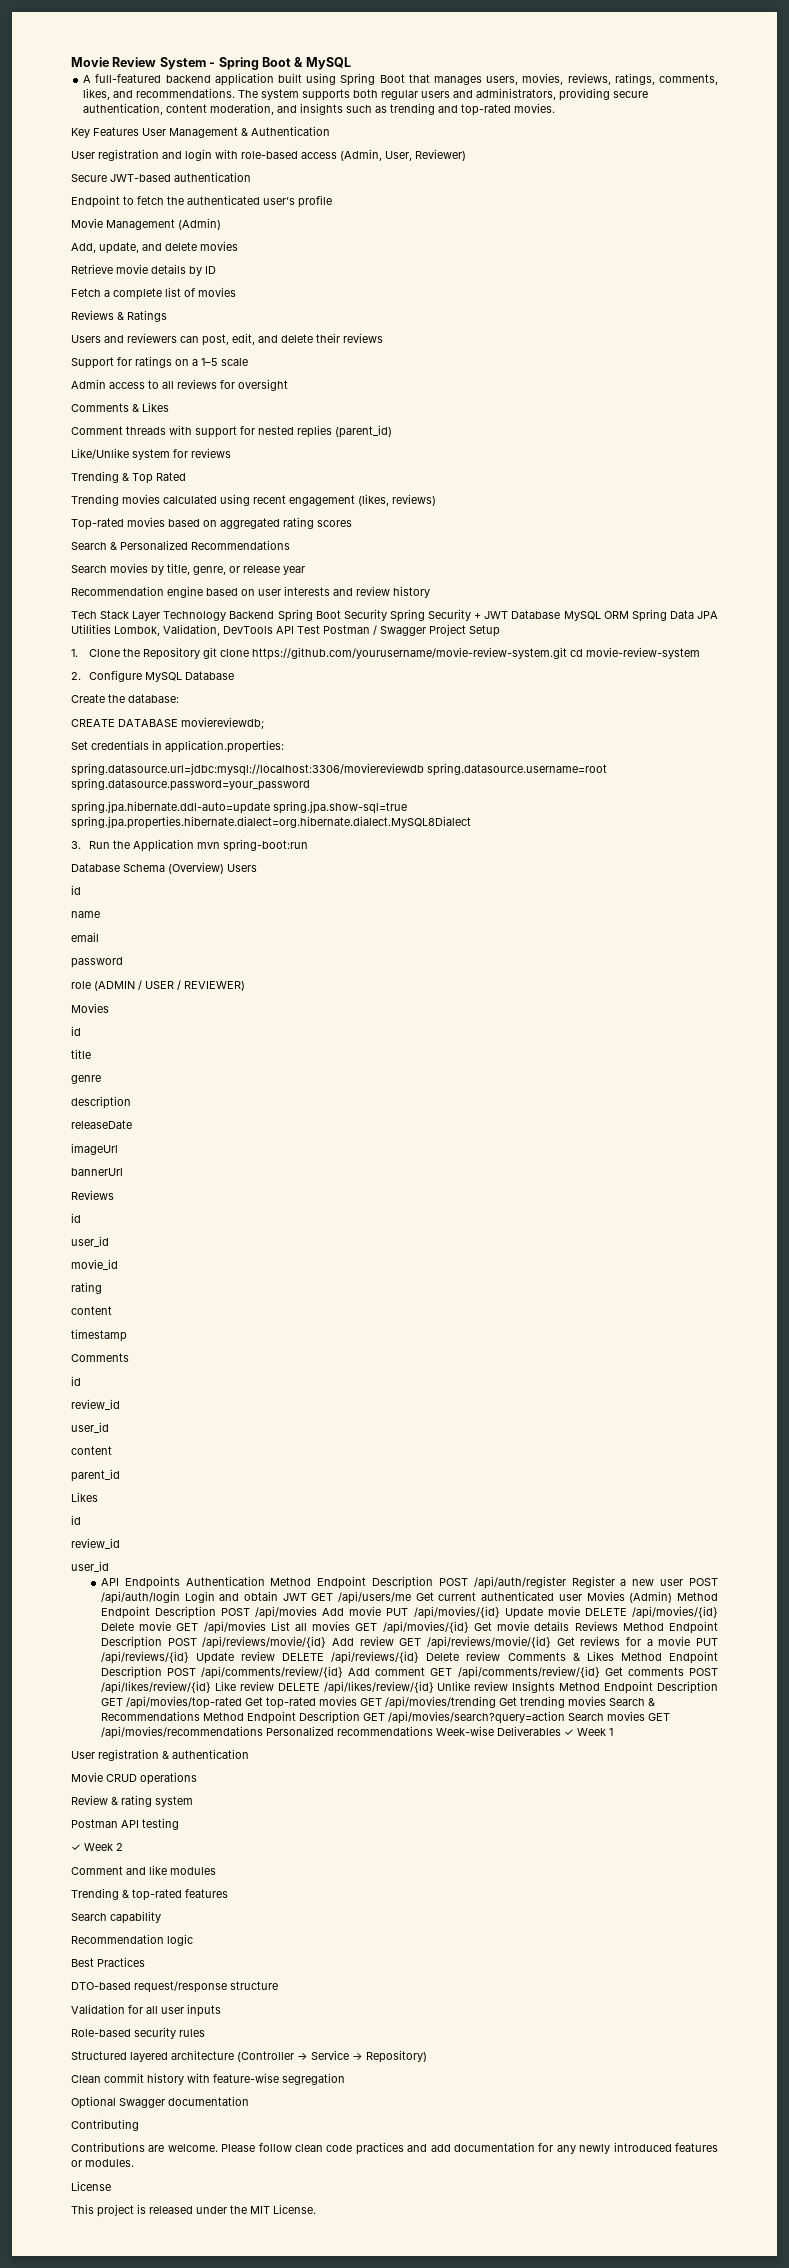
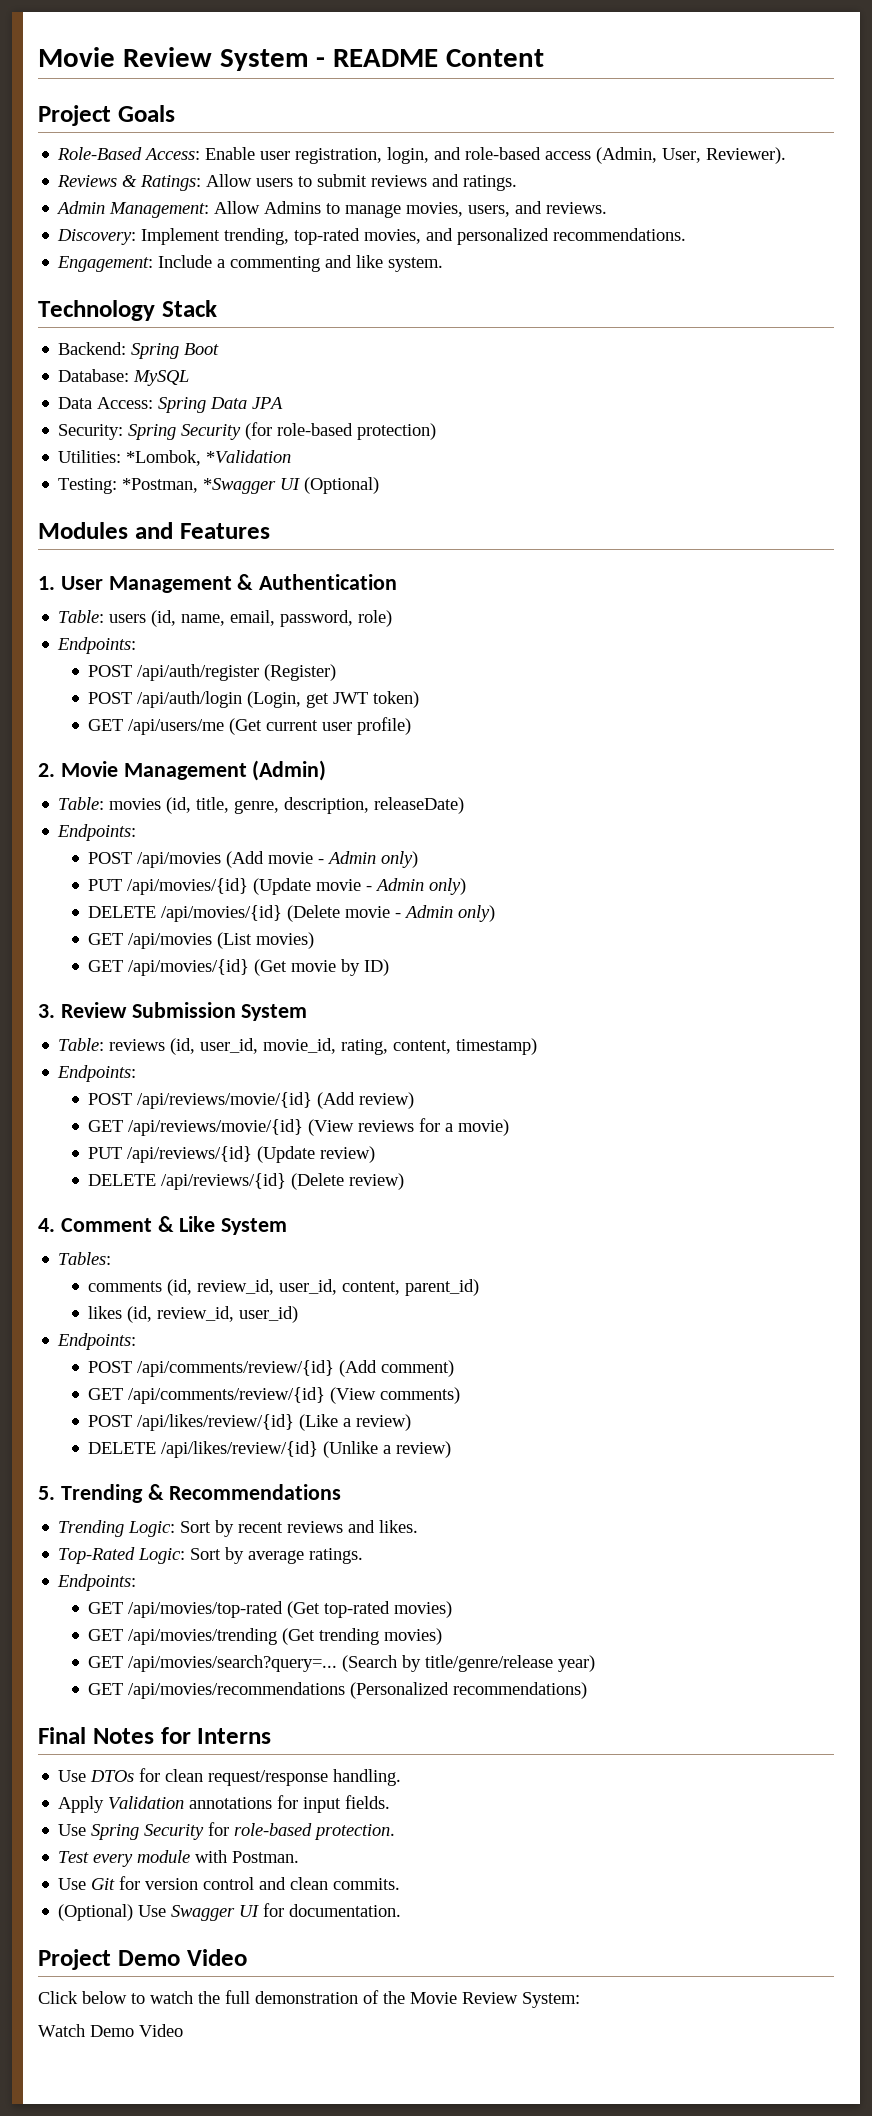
- Movie Review System - Spring Boot & MySQL
+ Movie Review System - README Content
+ Project Goals
+ Role-Based Access: Enable user registration, login, and role-based access (Admin, User, Reviewer).
+ Reviews & Ratings: Allow users to submit reviews and ratings.
+ Admin Management: Allow Admins to manage movies, users, and reviews.
+ Discovery: Implement trending, top-rated movies, and personalized recommendations.
+ Engagement: Include a commenting and like system.
+ Technology Stack
+ Backend: Spring Boot
+ Database: MySQL
- A full-featured backend application built using Spring Boot that manages users, movies, reviews, ratings, comments, likes, and recommendations. The system supports both regular users and administrators, providing secure authentication, content moderation, and insights such as trending and top-rated movies.
- Key Features User Management & Authentication
- User registration and login with role-based access (Admin, User, Reviewer)
- Secure JWT-based authentication
- Endpoint to fetch the authenticated user’s profile
- Movie Management (Admin)
- Add, update, and delete movies
- Retrieve movie details by ID
- Fetch a complete list of movies
- Reviews & Ratings
- Users and reviewers can post, edit, and delete their reviews
- Support for ratings on a 1–5 scale
- Admin access to all reviews for oversight
- Comments & Likes
- Comment threads with support for nested replies (parent_id)
- Like/Unlike system for reviews
- Trending & Top Rated
- Trending movies calculated using recent engagement (likes, reviews)
- Top-rated movies based on aggregated rating scores
- Search & Personalized Recommendations
- Search movies by title, genre, or release year
- Recommendation engine based on user interests and review history
- Tech Stack Layer Technology Backend Spring Boot Security Spring Security + JWT Database MySQL ORM Spring Data JPA Utilities Lombok, Validation, DevTools API Test Postman / Swagger Project Setup
- 1. Clone the Repository git clone https://github.com/yourusername/movie-review-system.git cd movie-review-system
- 2. Configure MySQL Database
- Create the database:
- CREATE DATABASE moviereviewdb;
- Set credentials in application.properties:
- spring.datasource.url=jdbc:mysql://localhost:3306/moviereviewdb spring.datasource.username=root spring.datasource.password=your_password
- spring.jpa.hibernate.ddl-auto=update spring.jpa.show-sql=true spring.jpa.properties.hibernate.dialect=org.hibernate.dialect.MySQL8Dialect
- 3. Run the Application mvn spring-boot:run
- Database Schema (Overview) Users
- id
- name
- email
- password
- role (ADMIN / USER / REVIEWER)
- Movies
- id
- title
- genre
- description
- releaseDate
- imageUrl
- bannerUrl
- Reviews
- id
- user_id
- movie_id
- rating
- content
- timestamp
- Comments
- id
- review_id
- user_id
- content
- parent_id
- Likes
- id
- review_id
- user_id
- API Endpoints Authentication Method Endpoint Description POST /api/auth/register Register a new user POST /api/auth/login Login and obtain JWT GET /api/users/me Get current authenticated user Movies (Admin) Method Endpoint Description POST /api/movies Add movie PUT /api/movies/{id} Update movie DELETE /api/movies/{id} Delete movie GET /api/movies List all movies GET /api/movies/{id} Get movie details Reviews Method Endpoint Description POST /api/reviews/movie/{id} Add review GET /api/reviews/movie/{id} Get reviews for a movie PUT /api/reviews/{id} Update review DELETE /api/reviews/{id} Delete review Comments & Likes Method Endpoint Description POST /api/comments/review/{id} Add comment GET /api/comments/review/{id} Get comments POST /api/likes/review/{id} Like review DELETE /api/likes/review/{id} Unlike review Insights Method Endpoint Description GET /api/movies/top-rated Get top-rated movies GET /api/movies/trending Get trending movies Search & Recommendations Method Endpoint Description GET /api/movies/search?query=action Search movies GET /api/movies/recommendations Personalized recommendations Week-wise Deliverables ✓ Week 1
- User registration & authentication
- Movie CRUD operations
- Review & rating system
- Postman API testing
- ✓ Week 2
- Comment and like modules
- Trending & top-rated features
- Search capability
- Recommendation logic
- Best Practices
- DTO-based request/response structure
- Validation for all user inputs
- Role-based security rules
- Structured layered architecture (Controller → Service → Repository)
- Clean commit history with feature-wise segregation
- Optional Swagger documentation
- Contributing
- Contributions are welcome. Please follow clean code practices and add documentation for any newly introduced features or modules.
- License
- This project is released under the MIT License.
+ Data Access: Spring Data JPA
+ Security: Spring Security (for role-based protection)
+ Utilities: *Lombok, *Validation
+ Testing: *Postman, *Swagger UI (Optional)
+ Modules and Features
+ 1. User Management & Authentication
+ Table: users (id, name, email, password, role)
+ Endpoints:
+ POST /api/auth/register (Register)
+ POST /api/auth/login (Login, get JWT token)
+ GET /api/users/me (Get current user profile)
+ 2. Movie Management (Admin)
+ Table: movies (id, title, genre, description, releaseDate)
+ Endpoints:
+ POST /api/movies (Add movie - Admin only)
+ PUT /api/movies/{id} (Update movie - Admin only)
+ DELETE /api/movies/{id} (Delete movie - Admin only)
+ GET /api/movies (List movies)
+ GET /api/movies/{id} (Get movie by ID)
+ 3. Review Submission System
+ Table: reviews (id, user_id, movie_id, rating, content, timestamp)
+ Endpoints:
+ POST /api/reviews/movie/{id} (Add review)
+ GET /api/reviews/movie/{id} (View reviews for a movie)
+ PUT /api/reviews/{id} (Update review)
+ DELETE /api/reviews/{id} (Delete review)
+ 4. Comment & Like System
+ Tables:
+ comments (id, review_id, user_id, content, parent_id)
+ likes (id, review_id, user_id)
+ Endpoints:
+ POST /api/comments/review/{id} (Add comment)
+ GET /api/comments/review/{id} (View comments)
+ POST /api/likes/review/{id} (Like a review)
+ DELETE /api/likes/review/{id} (Unlike a review)
+ 5. Trending & Recommendations
+ Trending Logic: Sort by recent reviews and likes.
+ Top-Rated Logic: Sort by average ratings.
+ Endpoints:
+ GET /api/movies/top-rated (Get top-rated movies)
+ GET /api/movies/trending (Get trending movies)
+ GET /api/movies/search?query=... (Search by title/genre/release year)
+ GET /api/movies/recommendations (Personalized recommendations)
+ Final Notes for Interns
+ Use DTOs for clean request/response handling.
+ Apply Validation annotations for input fields.
+ Use Spring Security for role-based protection.
+ Test every module with Postman.
+ Use Git for version control and clean commits.
+ (Optional) Use Swagger UI for documentation.
+ Project Demo Video
+ Click below to watch the full demonstration of the Movie Review System:
+ Watch Demo Video

